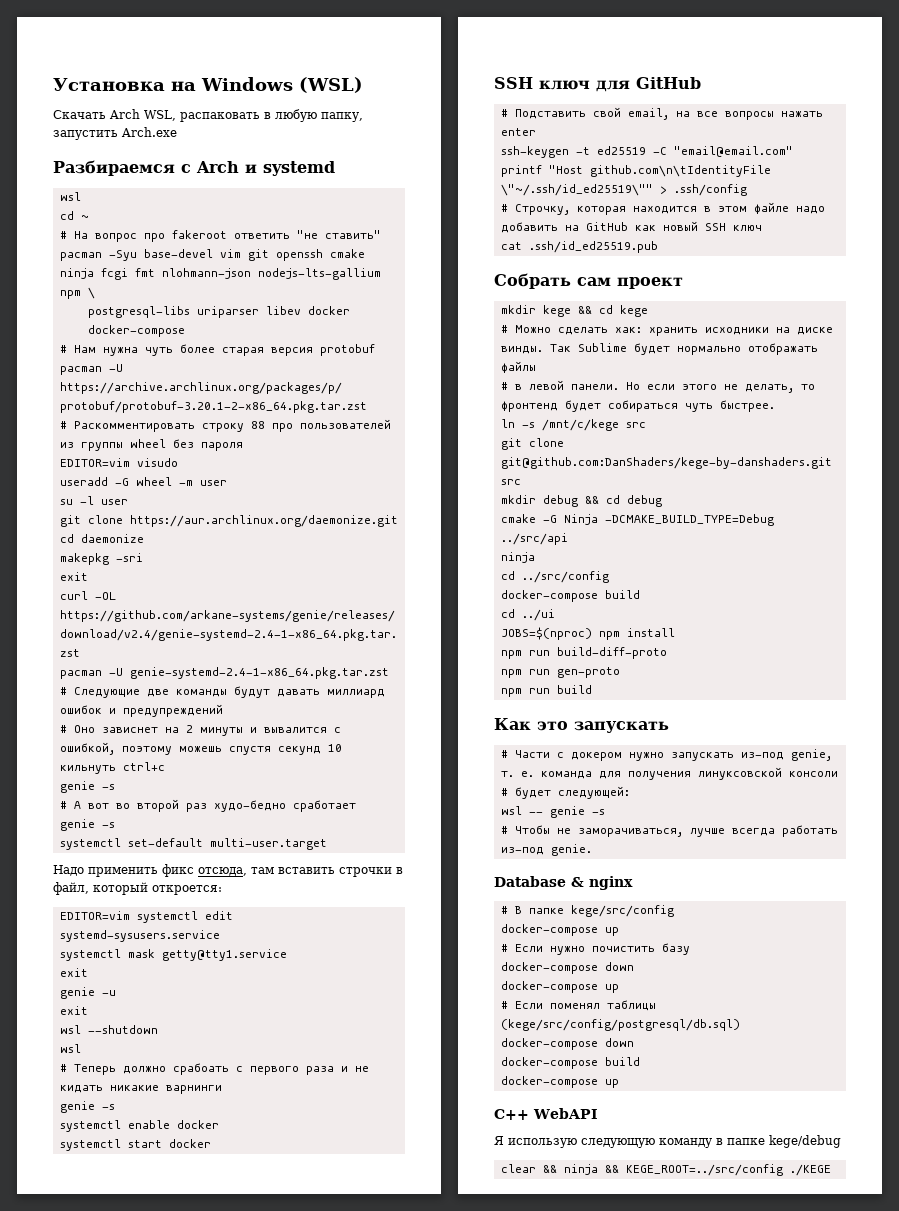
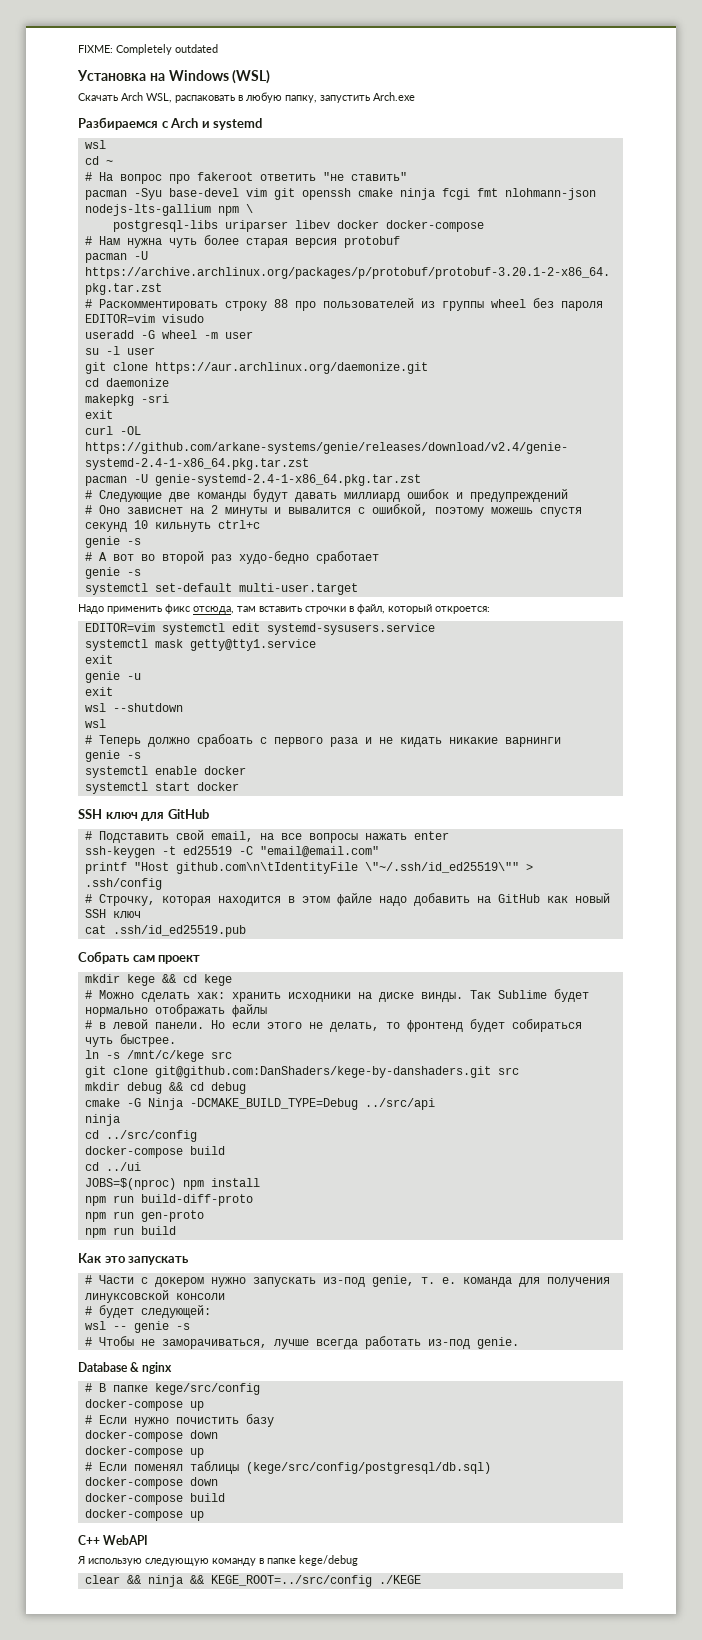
+ FIXME: Completely outdated

